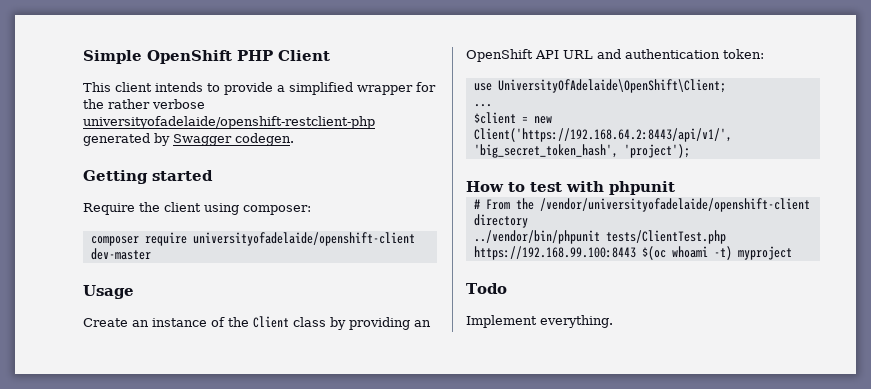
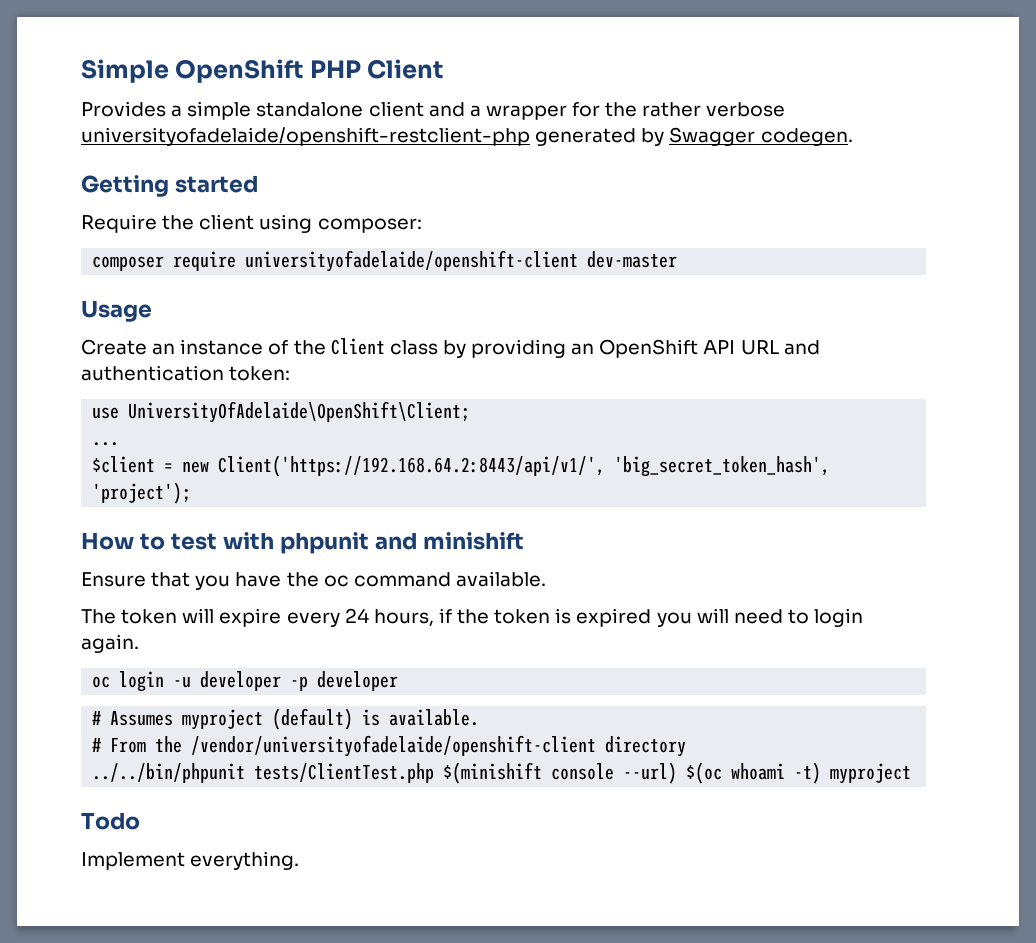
- This client intends to provide a simplified wrapper for the rather verbose universityofadelaide/openshift-restclient-php generated by Swagger codegen.
+ Provides a simple standalone client and a wrapper for the rather verbose universityofadelaide/openshift-restclient-php generated by Swagger codegen.
- How to test with phpunit
+ How to test with phpunit and minishift
+ Ensure that you have the oc command available.
+ The token will expire every 24 hours, if the token is expired you will need to login again.
+ oc login -u developer -p developer
+ # Assumes myproject (default) is available.
- ../vendor/bin/phpunit tests/ClientTest.php https://192.168.99.100:8443 $(oc whoami -t) myproject
+ ../../bin/phpunit tests/ClientTest.php $(minishift console --url) $(oc whoami -t) myproject

